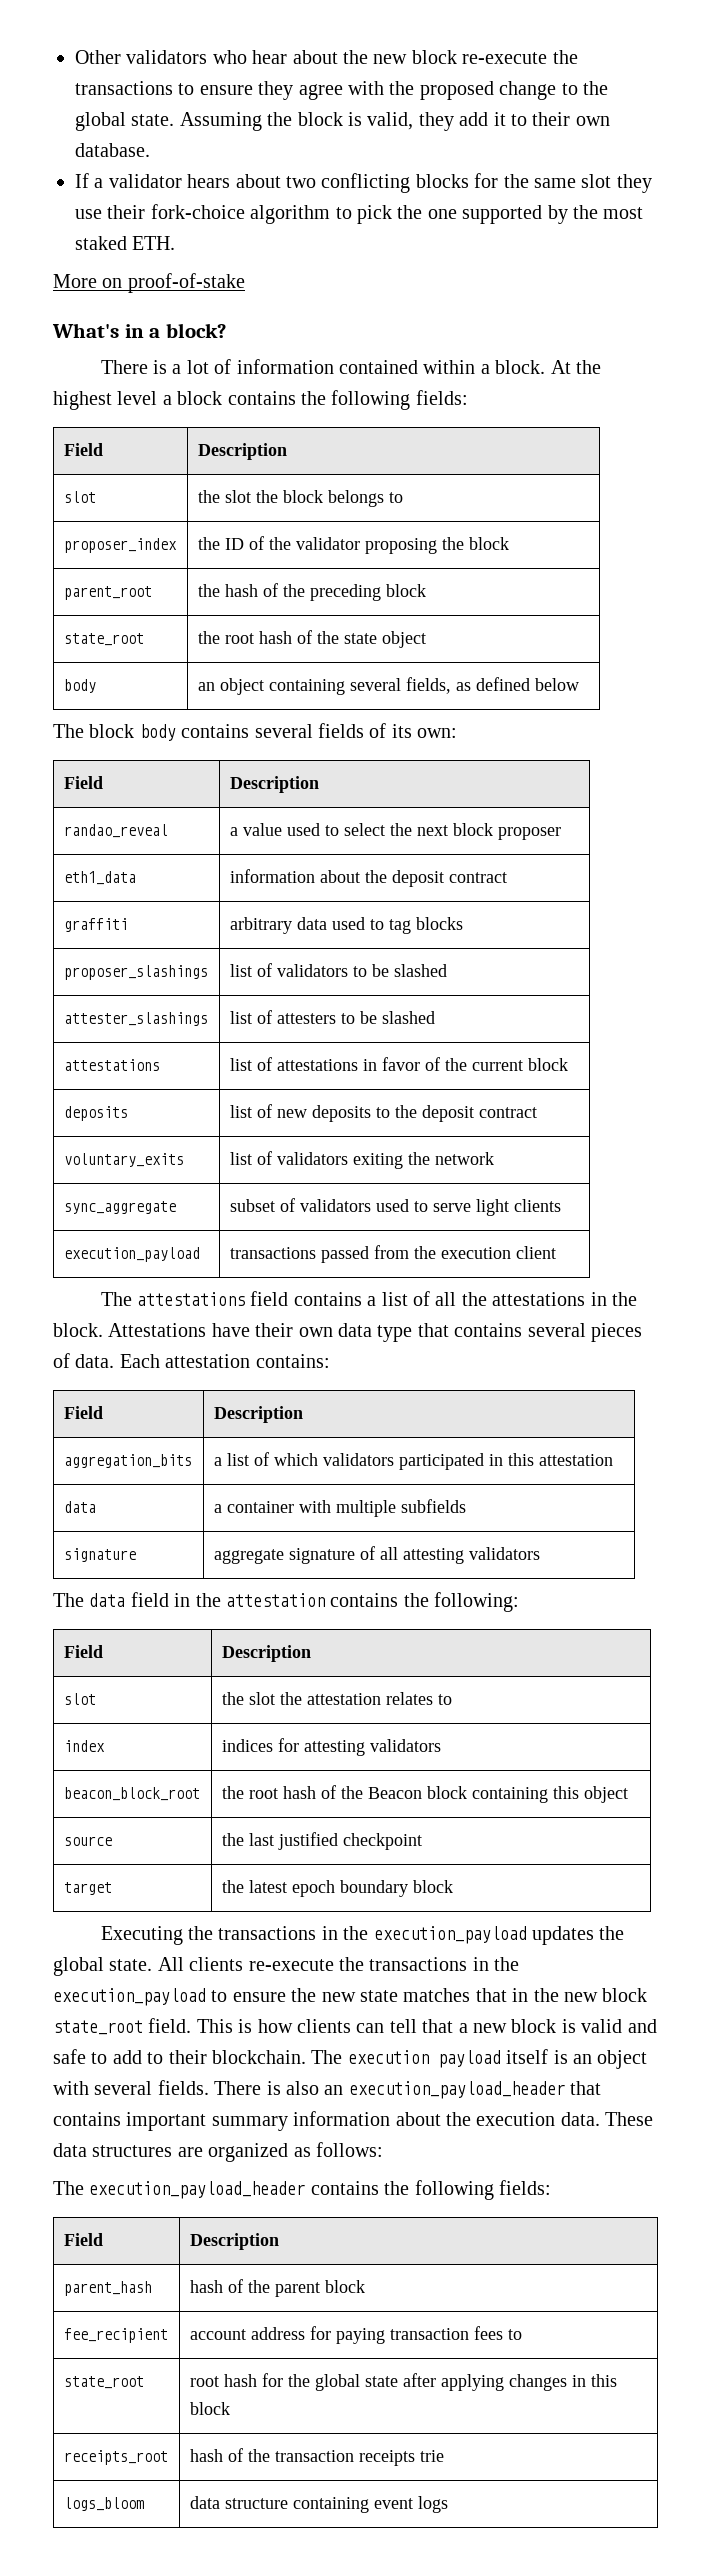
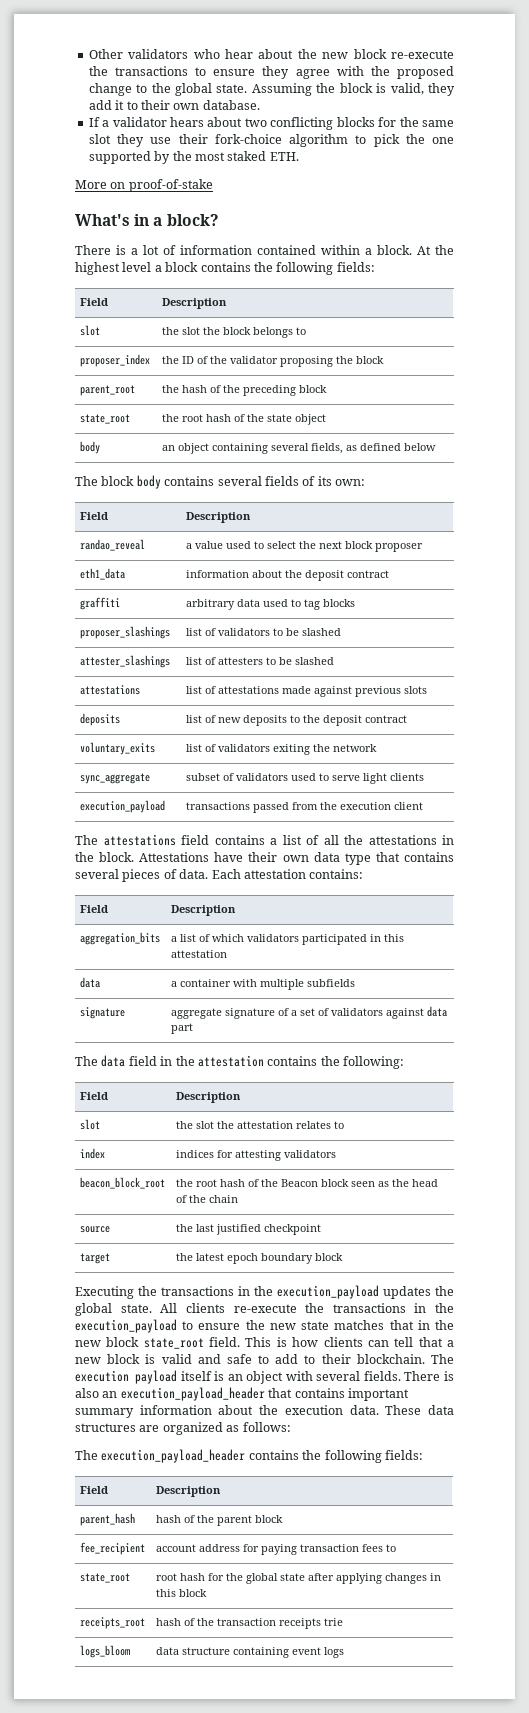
- attestations | list of attestations in favor of the current block
+ attestations | list of attestations made against previous slots
- signature | aggregate signature of all attesting validators
+ signature | aggregate signature of a set of validators against data part
- beacon_block_root | the root hash of the Beacon block containing this object
+ beacon_block_root | the root hash of the Beacon block seen as the head of the chain

